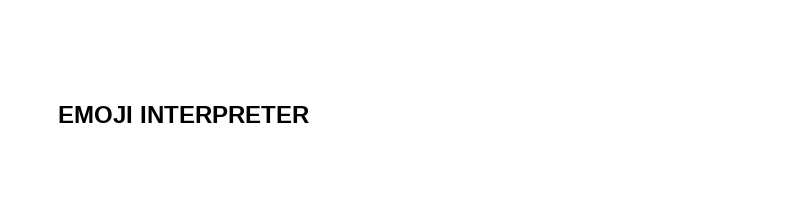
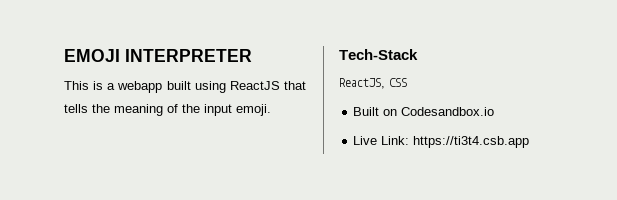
+ This is a webapp built using ReactJS that tells the meaning of the input emoji.
+ Tech-Stack
+ ReactJS, CSS
+ Built on Codesandbox.io
+ Live Link: https://ti3t4.csb.app

